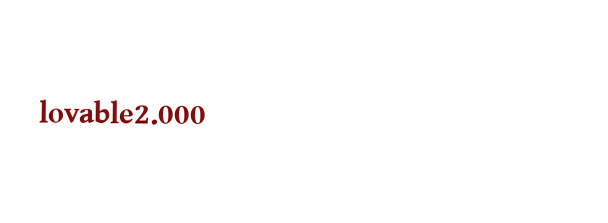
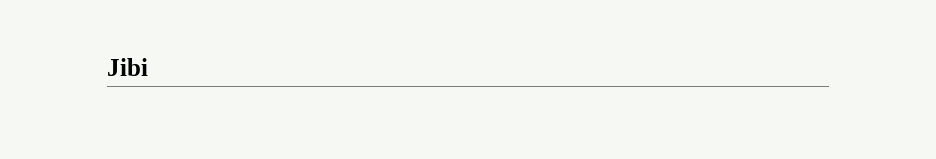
- lovable2.000
+ Jibi

